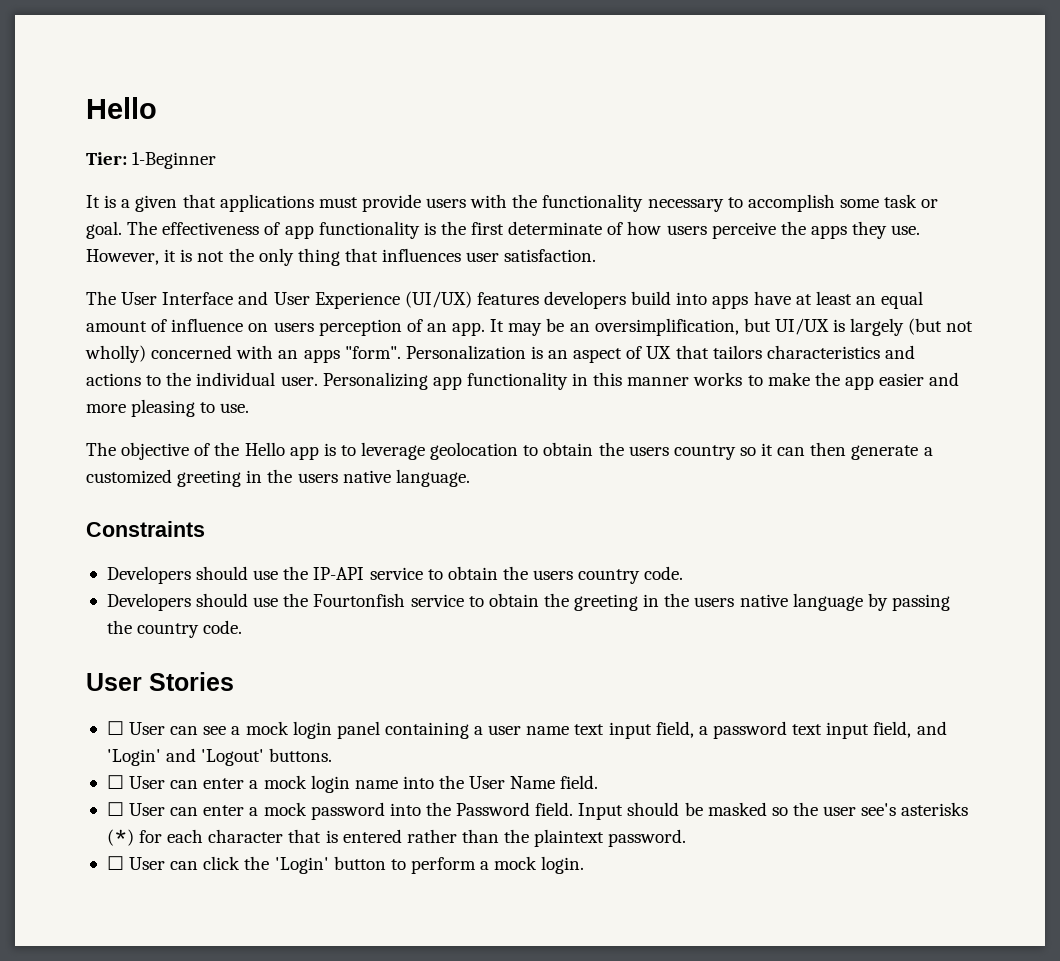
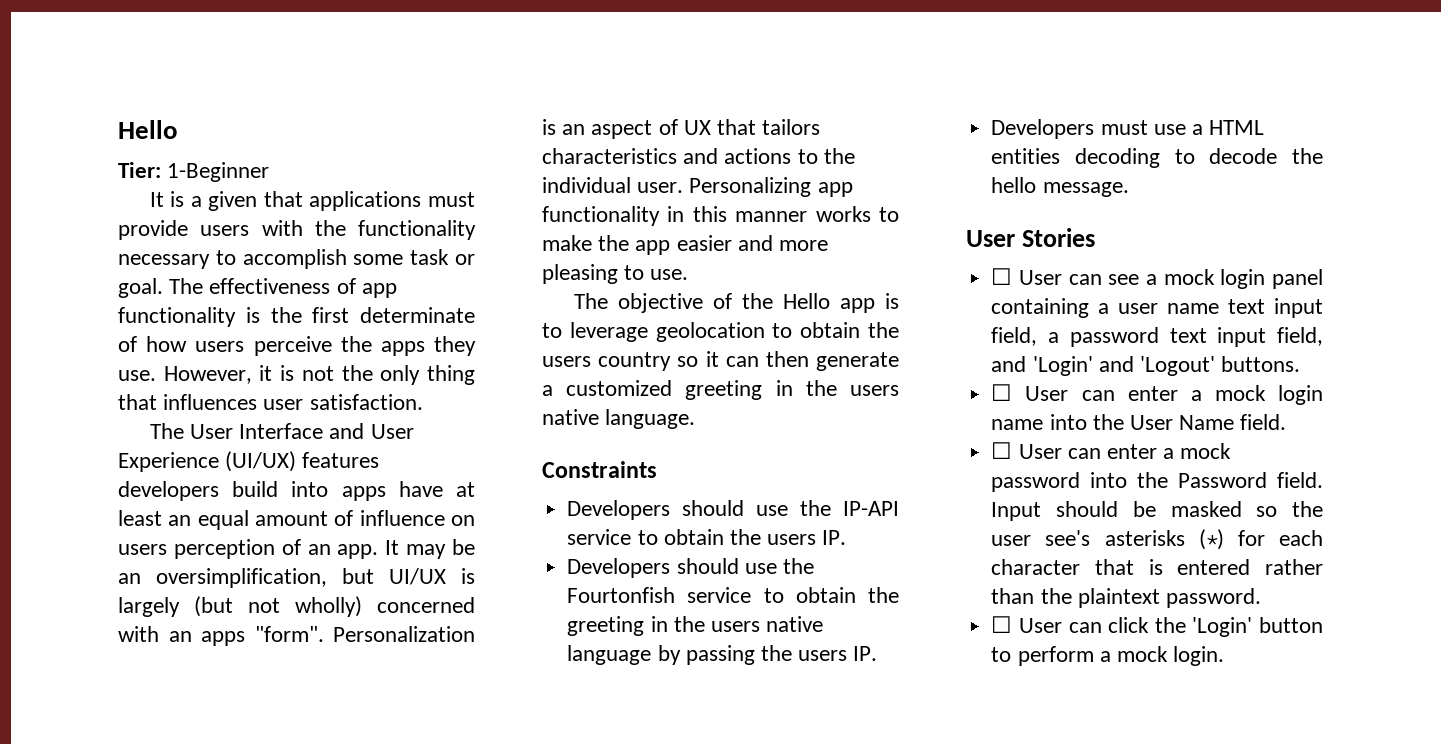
- Developers should use the IP-API service to obtain the users country code.
+ Developers should use the IP-API service to obtain the users IP.
- Developers should use the Fourtonfish service to obtain the greeting in the users native language by passing the country code.
+ Developers should use the Fourtonfish service to obtain the greeting in the users native language by passing the users IP.
+ Developers must use a HTML entities decoding to decode the hello message.

